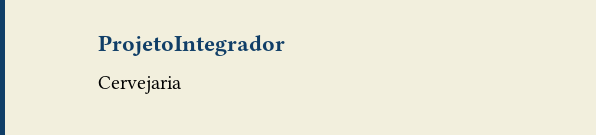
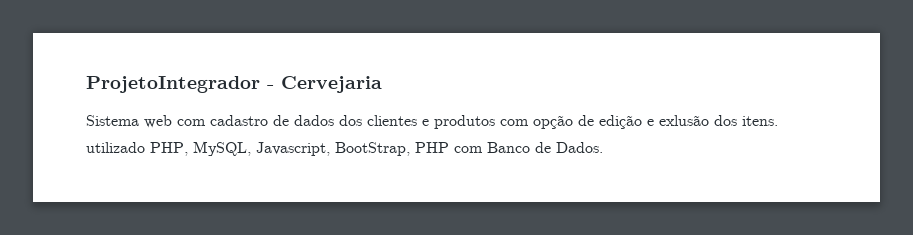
- ProjetoIntegrador
- Cervejaria
+ ProjetoIntegrador - Cervejaria
+ Sistema web com cadastro de dados dos clientes e produtos com opção de edição e exlusão dos itens. utilizado PHP, MySQL, Javascript, BootStrap, PHP com Banco de Dados.

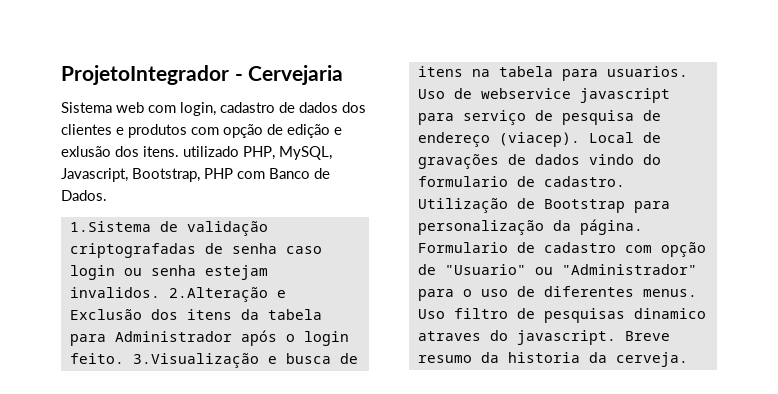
- Sistema web com cadastro de dados dos clientes e produtos com opção de edição e exlusão dos itens. utilizado PHP, MySQL, Javascript, BootStrap, PHP com Banco de Dados.
+ Sistema web com login, cadastro de dados dos clientes e produtos com opção de edição e exlusão dos itens. utilizado PHP, MySQL, Javascript, Bootstrap, PHP com Banco de Dados.
+ 1.Sistema de validação criptografadas de senha caso login ou senha estejam invalidos. 2.Alteração e Exclusão dos itens da tabela para Administrador após o login feito. 3.Visualização e busca de itens na tabela para usuarios. Uso de webservice javascript para serviço de pesquisa de endereço (viacep). Local de gravações de dados vindo do formulario de cadastro. Utilização de Bootstrap para personalização da página. Formulario de cadastro com opção de "Usuario" ou "Administrador" para o uso de diferentes menus. Uso filtro de pesquisas dinamico atraves do javascript. Breve resumo da historia da cerveja.

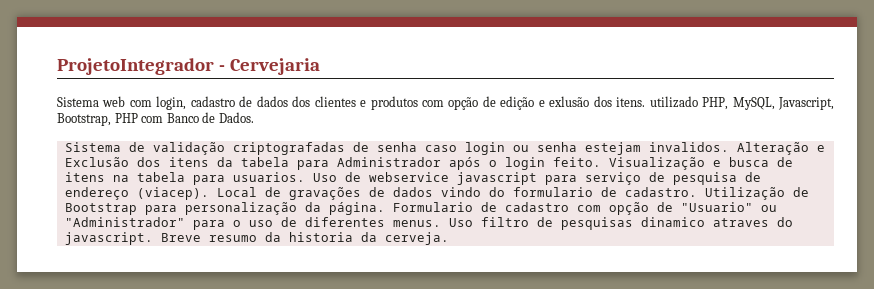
- 1.Sistema de validação criptografadas de senha caso login ou senha estejam invalidos.
+ Sistema de validação criptografadas de senha caso login ou senha estejam invalidos.
- 2.Alteração e Exclusão dos itens da tabela para Administrador após o login feito.
+ Alteração e Exclusão dos itens da tabela para Administrador após o login feito.
- 3.Visualização e busca de itens na tabela para usuarios.
+ Visualização e busca de itens na tabela para usuarios.

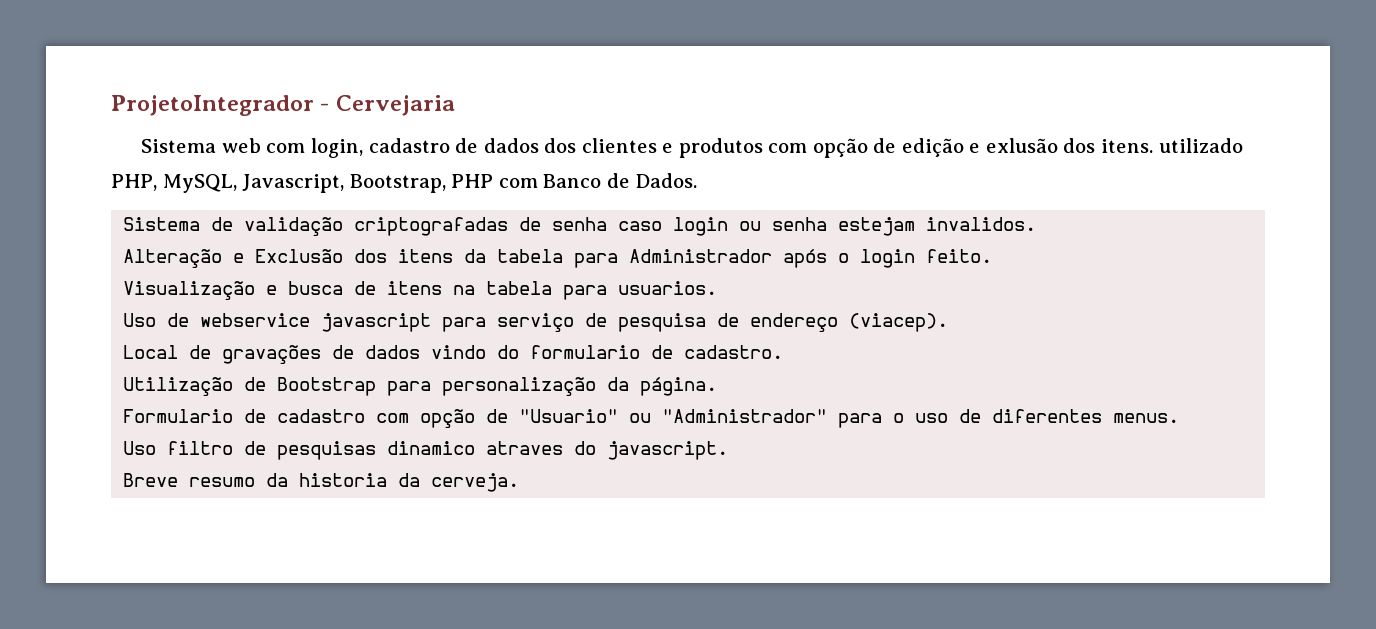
- Sistema de validação criptografadas de senha caso login ou senha estejam invalidos. Alteração e Exclusão dos itens da tabela para Administrador após o login feito. Visualização e busca de itens na tabela para usuarios. Uso de webservice javascript para serviço de pesquisa de endereço (viacep). Local de gravações de dados vindo do formulario de cadastro. Utilização de Bootstrap para personalização da página. Formulario de cadastro com opção de "Usuario" ou "Administrador" para o uso de diferentes menus. Uso filtro de pesquisas dinamico atraves do javascript. Breve resumo da historia da cerveja.
+ Sistema de validação criptografadas de senha caso login ou senha estejam invalidos.
+ Alteração e Exclusão dos itens da tabela para Administrador após o login feito.
+ Visualização e busca de itens na tabela para usuarios.
+ Uso de webservice javascript para serviço de pesquisa de endereço (viacep).
+ Local de gravações de dados vindo do formulario de cadastro.
+ Utilização de Bootstrap para personalização da página.
+ Formulario de cadastro com opção de "Usuario" ou "Administrador" para o uso de diferentes menus.
+ Uso filtro de pesquisas dinamico atraves do javascript.
+ Breve resumo da historia da cerveja.

